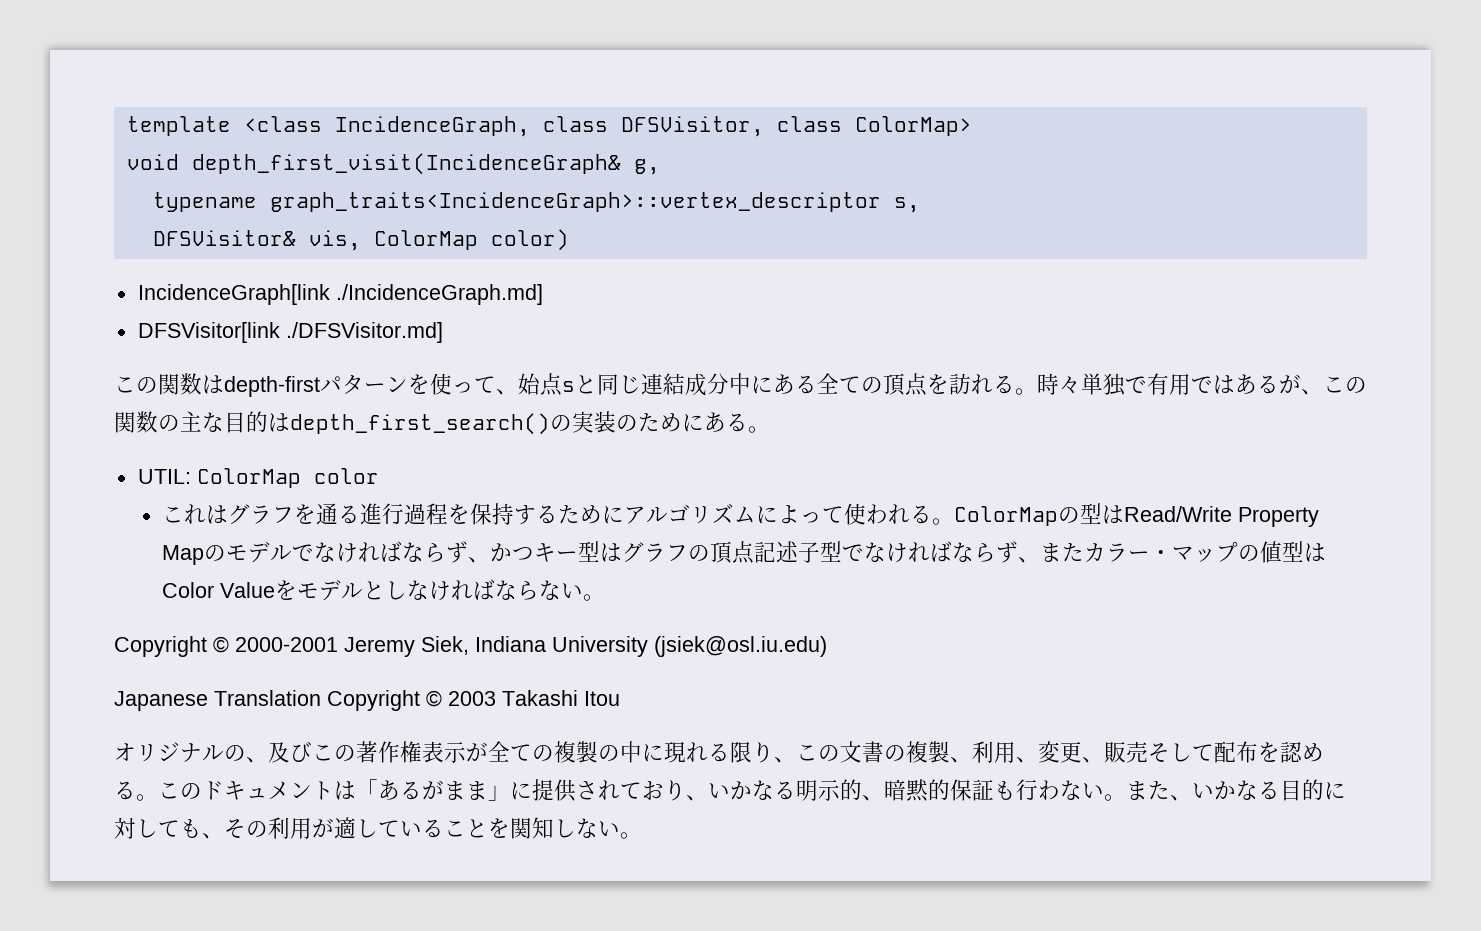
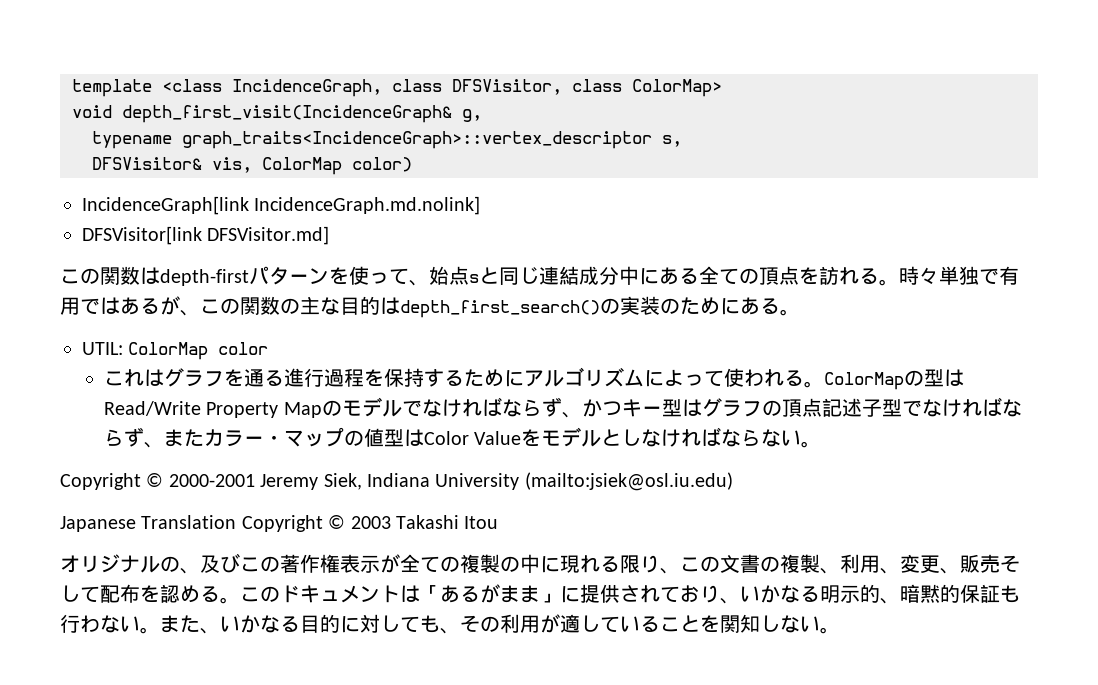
- IncidenceGraph[link ./IncidenceGraph.md]
+ IncidenceGraph[link IncidenceGraph.md.nolink]
- DFSVisitor[link ./DFSVisitor.md]
+ DFSVisitor[link DFSVisitor.md]
- Copyright © 2000-2001 Jeremy Siek, Indiana University (jsiek@osl.iu.edu)
+ Copyright © 2000-2001 Jeremy Siek, Indiana University (mailto:jsiek@osl.iu.edu)

